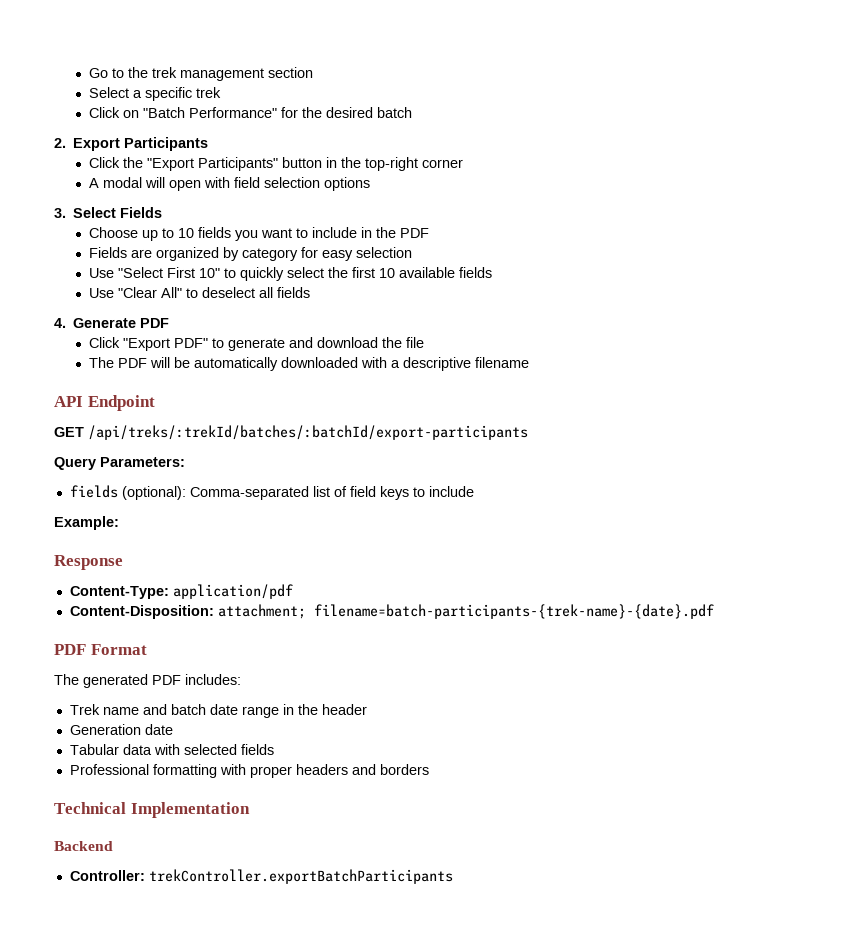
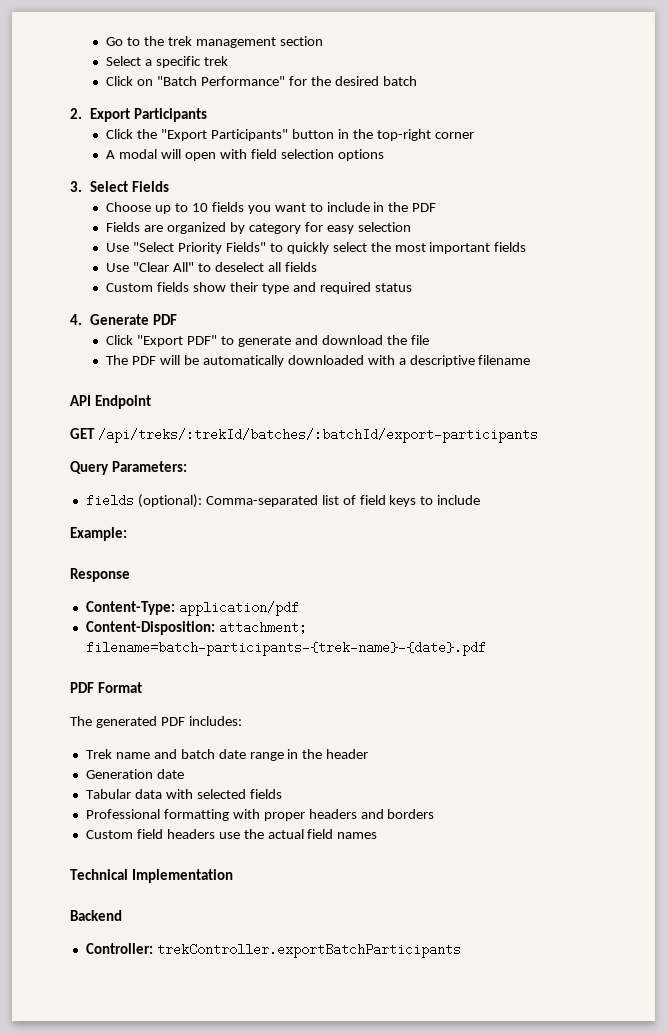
- Use "Select First 10" to quickly select the first 10 available fields
+ Use "Select Priority Fields" to quickly select the most important fields
+ Custom fields show their type and required status
+ Custom field headers use the actual field names

